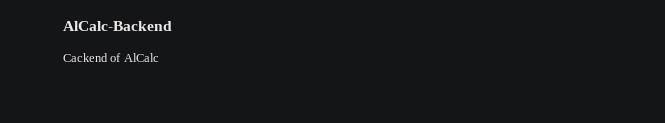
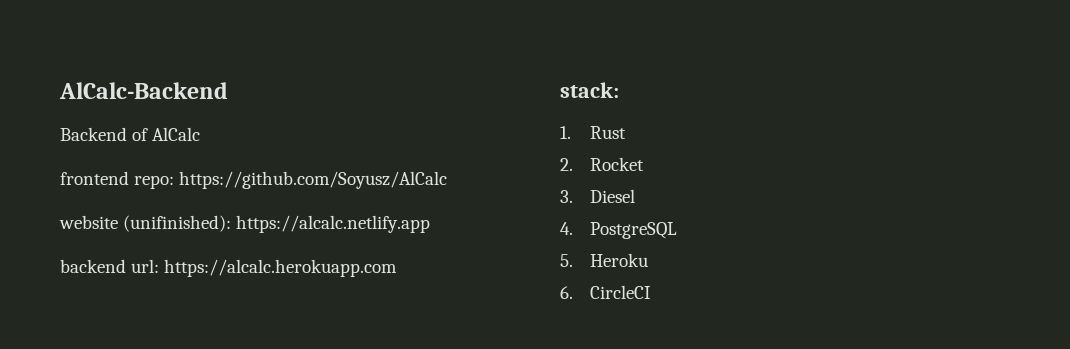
- Cackend of AlCalc
+ Backend of AlCalc
+ frontend repo: https://github.com/Soyusz/AlCalc
+ website (unifinished): https://alcalc.netlify.app
+ backend url: https://alcalc.herokuapp.com
+ stack:
+ 1. Rust
+ 2. Rocket
+ 3. Diesel
+ 4. PostgreSQL
+ 5. Heroku
+ 6. CircleCI

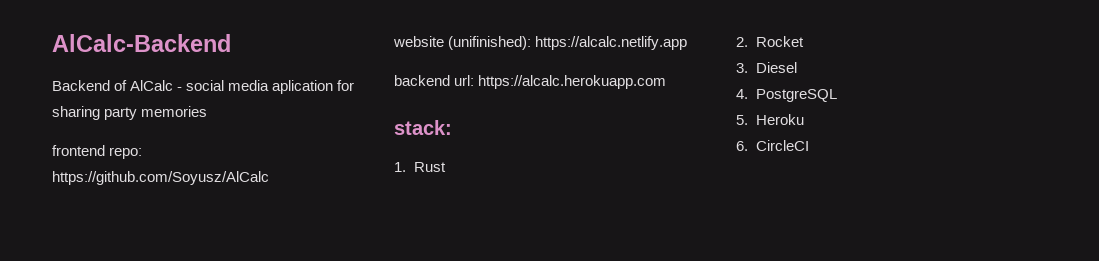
- Backend of AlCalc
+ Backend of AlCalc - social media aplication for sharing party memories

